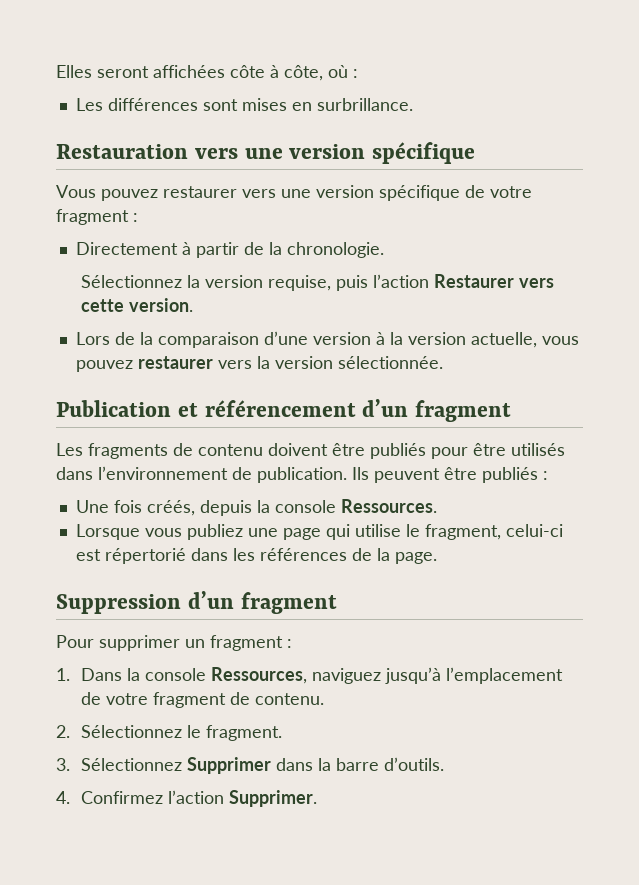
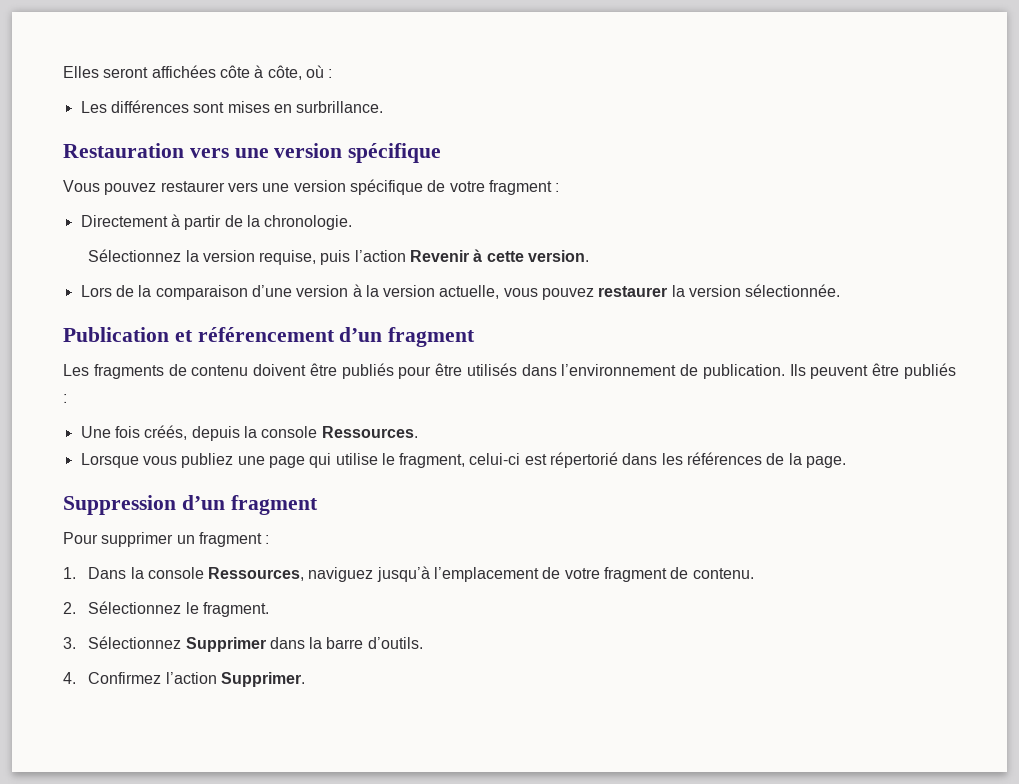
- Sélectionnez la version requise, puis l’action Restaurer vers cette version.
+ Sélectionnez la version requise, puis l’action Revenir à cette version.
- Lors de la comparaison d’une version à la version actuelle, vous pouvez restaurer vers la version sélectionnée.
+ Lors de la comparaison d’une version à la version actuelle, vous pouvez restaurer la version sélectionnée.

